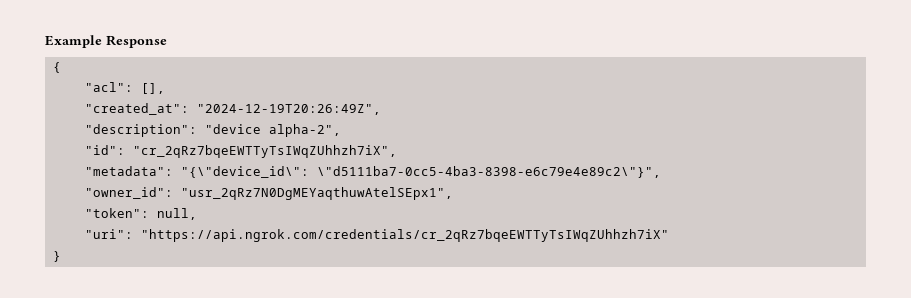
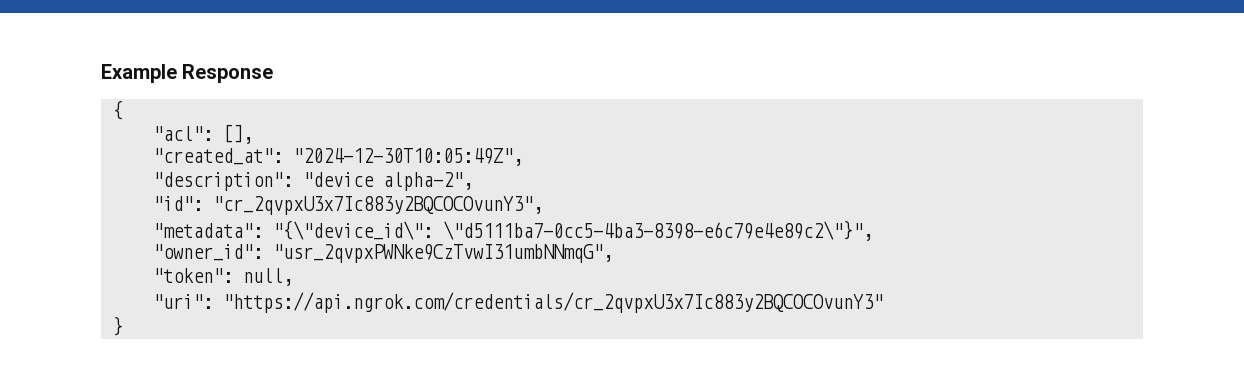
- "created_at": "2024-12-19T20:26:49Z",
+ "created_at": "2024-12-30T10:05:49Z",
- "id": "cr_2qRz7bqeEWTTyTsIWqZUhhzh7iX",
+ "id": "cr_2qvpxU3x7Ic883y2BQCOCOvunY3",
- "owner_id": "usr_2qRz7N0DgMEYaqthuwAtelSEpx1",
+ "owner_id": "usr_2qvpxPWNke9CzTvwI31umbNNmqG",
- "uri": "https://api.ngrok.com/credentials/cr_2qRz7bqeEWTTyTsIWqZUhhzh7iX"
+ "uri": "https://api.ngrok.com/credentials/cr_2qvpxU3x7Ic883y2BQCOCOvunY3"

